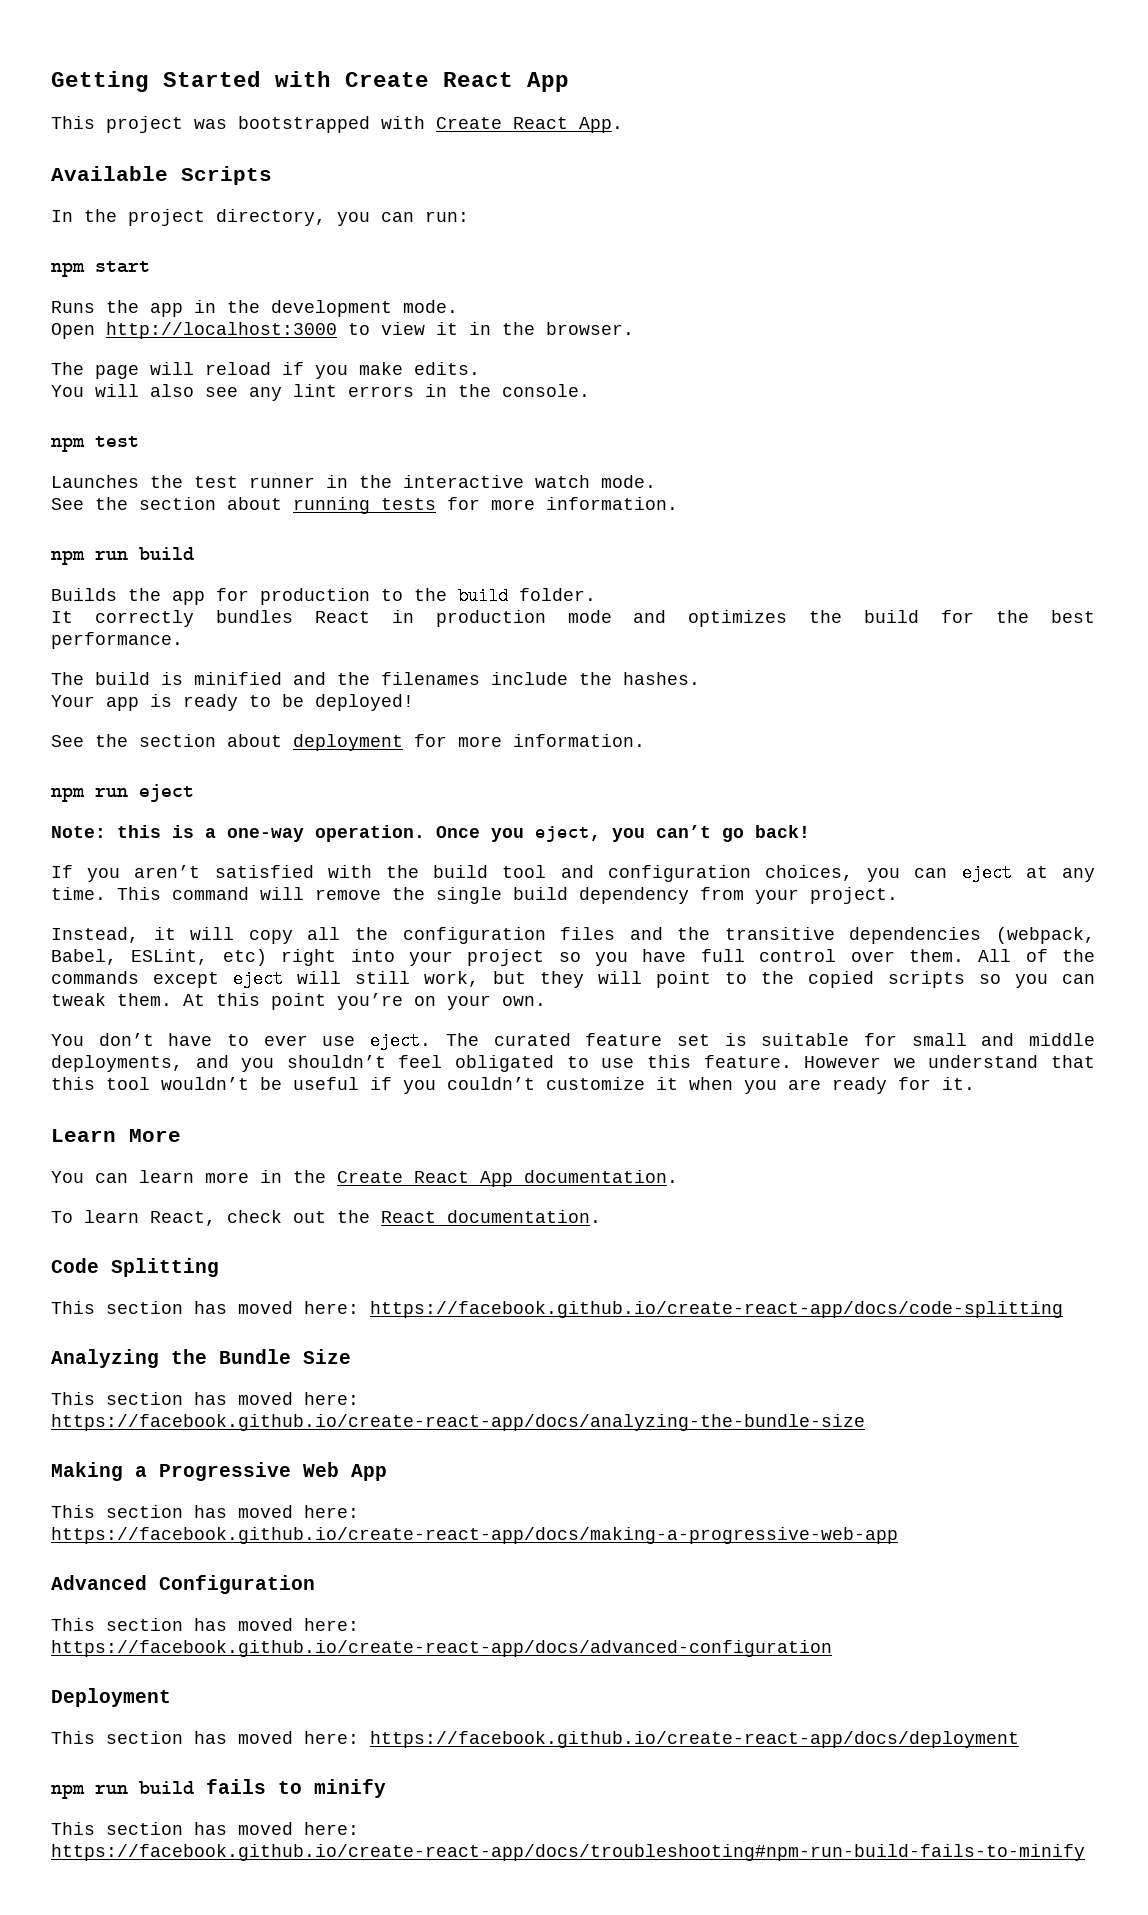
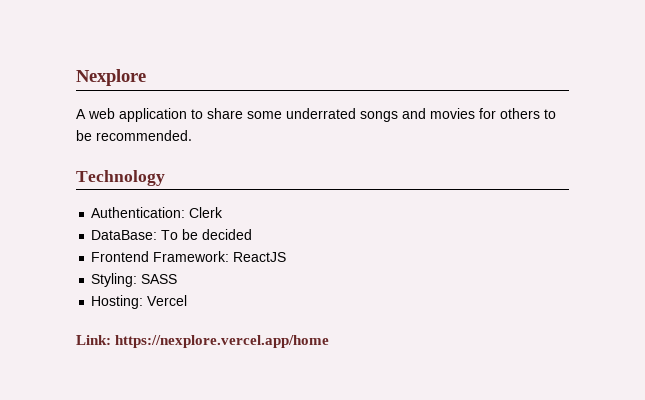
- Getting Started with Create React App
- This project was bootstrapped with Create React App.
- Available Scripts
- In the project directory, you can run:
- npm start
- Runs the app in the development mode.
- Open http://localhost:3000 to view it in the browser.
- The page will reload if you make edits.
- You will also see any lint errors in the console.
- npm test
- Launches the test runner in the interactive watch mode.
- See the section about running tests for more information.
- npm run build
- Builds the app for production to the build folder.
- It correctly bundles React in production mode and optimizes the build for the best performance.
- The build is minified and the filenames include the hashes.
- Your app is ready to be deployed!
- See the section about deployment for more information.
- npm run eject
- Note: this is a one-way operation. Once you eject, you can’t go back!
- If you aren’t satisfied with the build tool and configuration choices, you can eject at any time. This command will remove the single build dependency from your project.
- Instead, it will copy all the configuration files and the transitive dependencies (webpack, Babel, ESLint, etc) right into your project so you have full control over them. All of the commands except eject will still work, but they will point to the copied scripts so you can tweak them. At this point you’re on your own.
- You don’t have to ever use eject. The curated feature set is suitable for small and middle deployments, and you shouldn’t feel obligated to use this feature. However we understand that this tool wouldn’t be useful if you couldn’t customize it when you are ready for it.
- Learn More
- You can learn more in the Create React App documentation.
- To learn React, check out the React documentation.
- Code Splitting
- This section has moved here: https://facebook.github.io/create-react-app/docs/code-splitting
- Analyzing the Bundle Size
- This section has moved here: https://facebook.github.io/create-react-app/docs/analyzing-the-bundle-size
- Making a Progressive Web App
- This section has moved here: https://facebook.github.io/create-react-app/docs/making-a-progressive-web-app
- Advanced Configuration
- This section has moved here: https://facebook.github.io/create-react-app/docs/advanced-configuration
- Deployment
- This section has moved here: https://facebook.github.io/create-react-app/docs/deployment
- npm run build fails to minify
- This section has moved here: https://facebook.github.io/create-react-app/docs/troubleshooting#npm-run-build-fails-to-minify
+ Nexplore
+ A web application to share some underrated songs and movies for others to be recommended.
+ Technology
+ Authentication: Clerk
+ DataBase: To be decided
+ Frontend Framework: ReactJS
+ Styling: SASS
+ Hosting: Vercel
+ Link: https://nexplore.vercel.app/home

